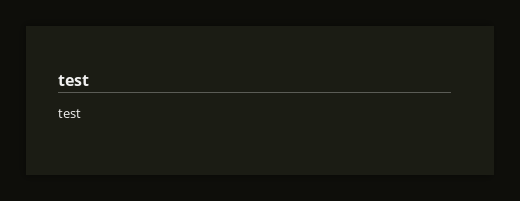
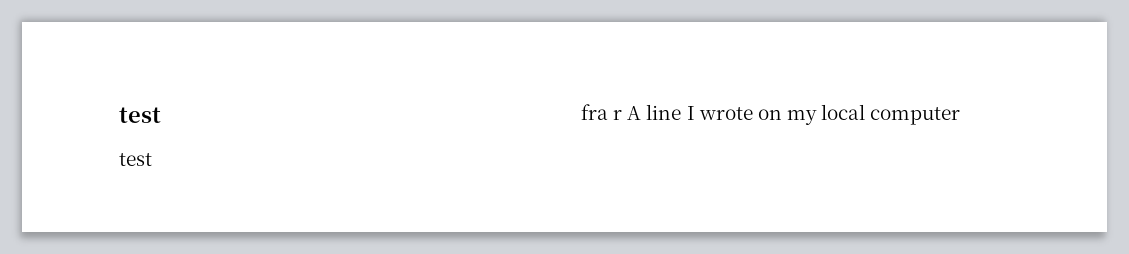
+ fra r A line I wrote on my local computer

